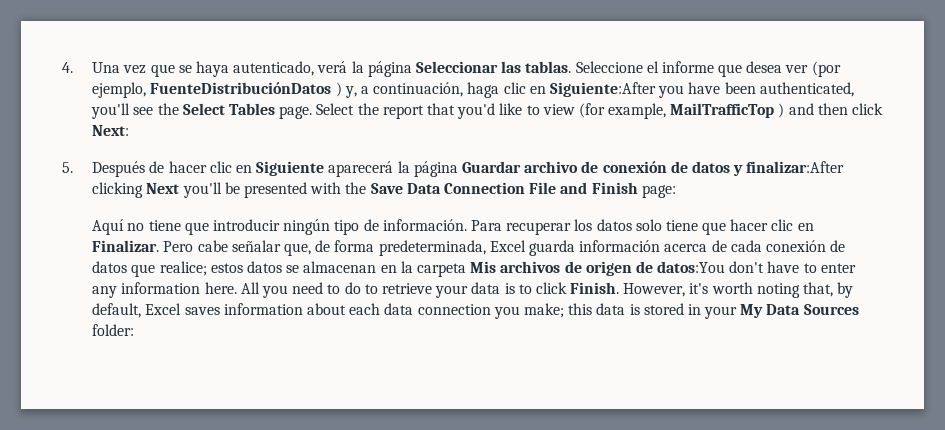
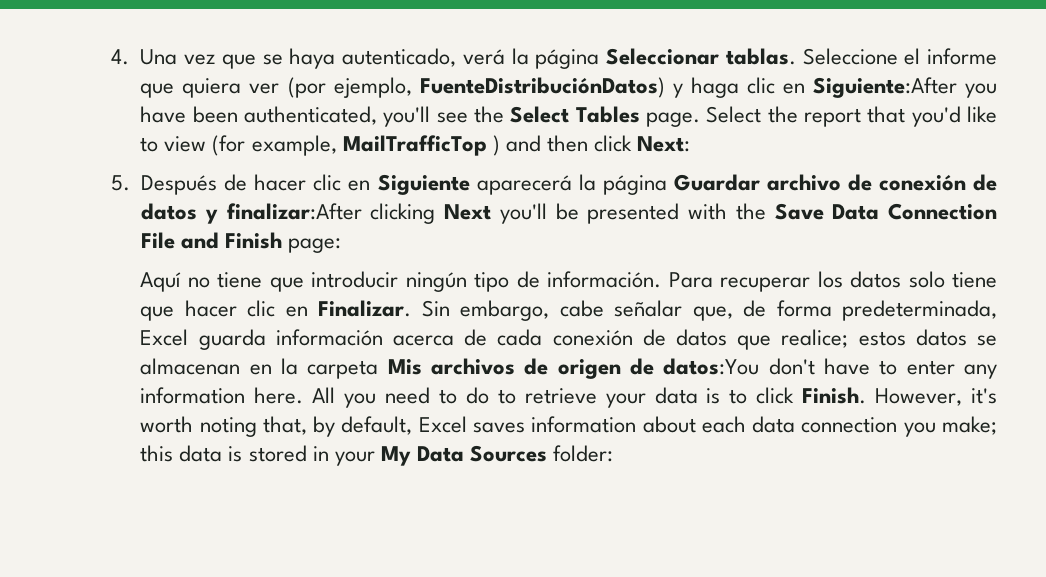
- 4. Una vez que se haya autenticado, verá la página Seleccionar las tablas.
+ 4. Una vez que se haya autenticado, verá la página Seleccionar tablas.
- Seleccione el informe que desea ver (por ejemplo, FuenteDistribuciónDatos ) y, a continuación, haga clic en Siguiente:After you have been authenticated, you'll see the Select Tables page.
+ Seleccione el informe que quiera ver (por ejemplo, FuenteDistribuciónDatos) y haga clic en Siguiente:After you have been authenticated, you'll see the Select Tables page.
- Pero cabe señalar que, de forma predeterminada, Excel guarda información acerca de cada conexión de datos que realice; estos datos se almacenan en la carpeta Mis archivos de origen de datos:You don't have to enter any information here.
+ Sin embargo, cabe señalar que, de forma predeterminada, Excel guarda información acerca de cada conexión de datos que realice; estos datos se almacenan en la carpeta Mis archivos de origen de datos:You don't have to enter any information here.

